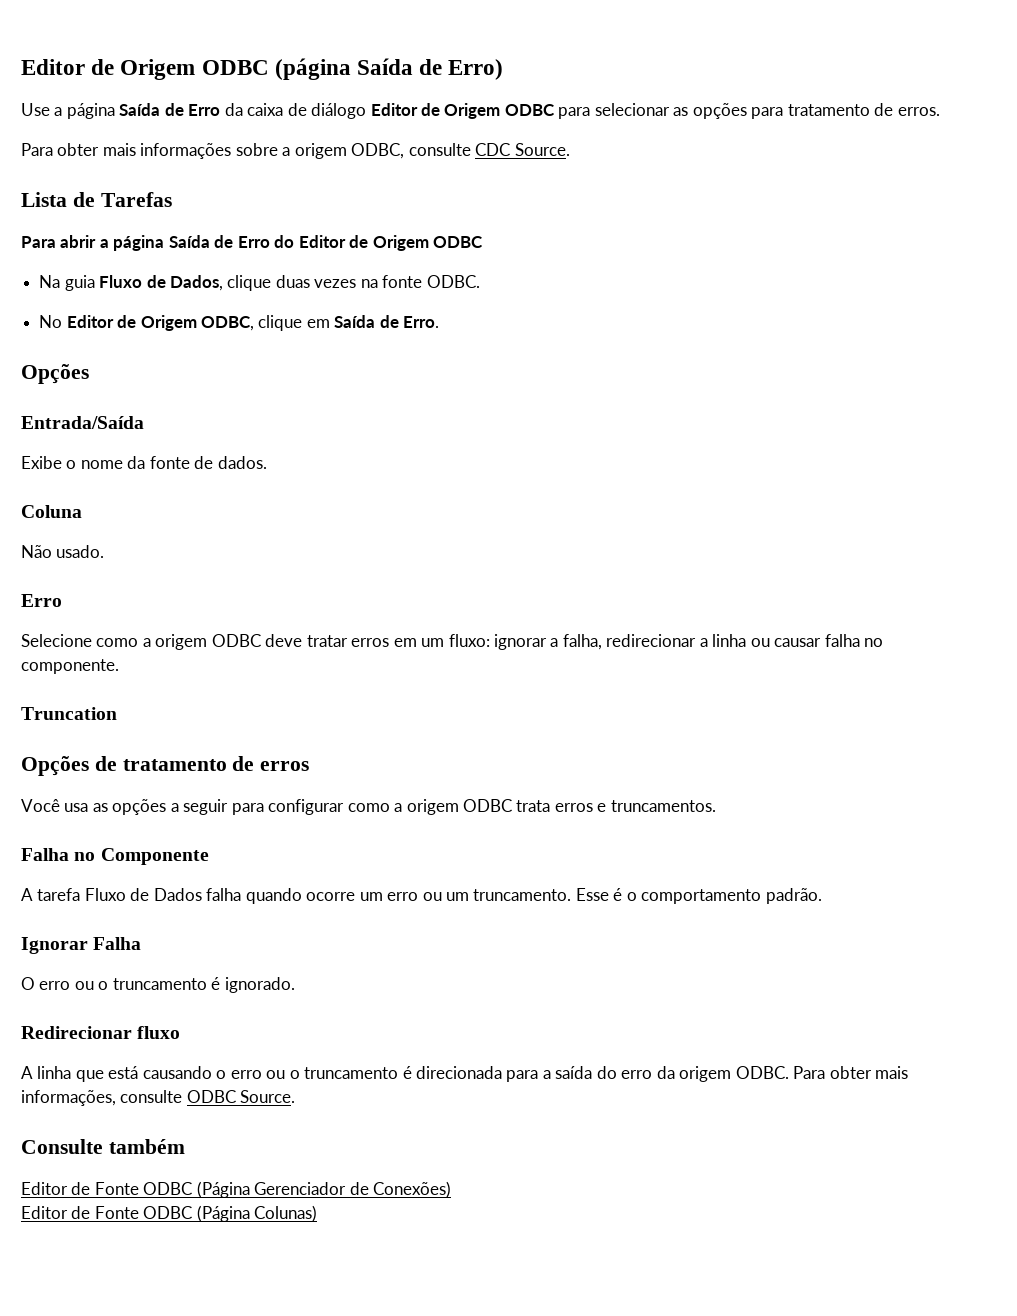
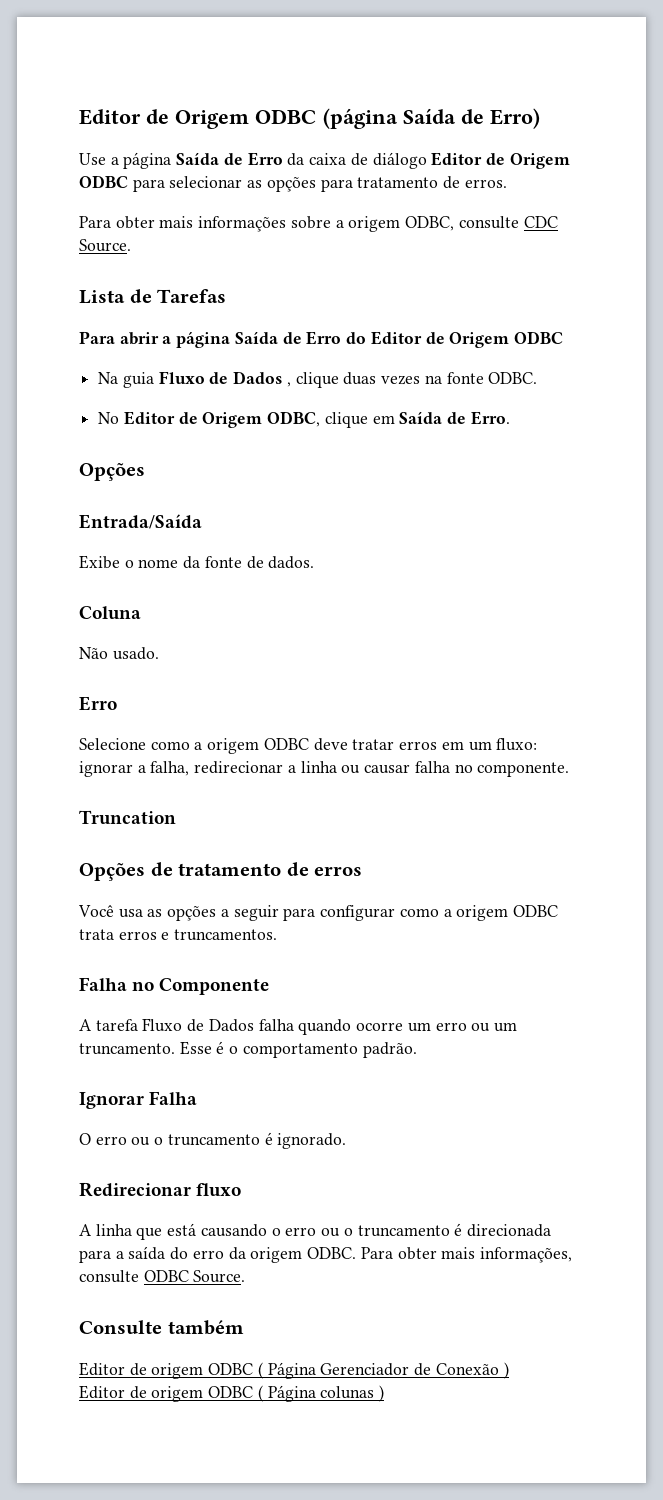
- Na guia Fluxo de Dados, clique duas vezes na fonte ODBC.
+ Na guia Fluxo de Dados , clique duas vezes na fonte ODBC.
- Editor de Fonte ODBC (Página Gerenciador de Conexões)
- Editor de Fonte ODBC (Página Colunas)
+ Editor de origem ODBC ( Página Gerenciador de Conexão )
+ Editor de origem ODBC ( Página colunas )

